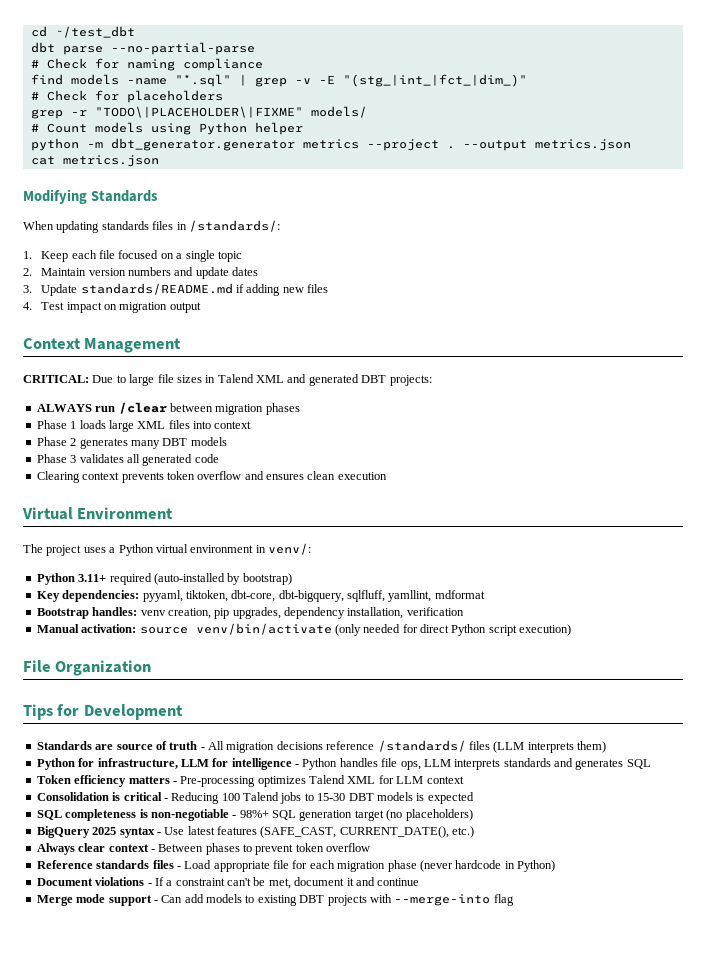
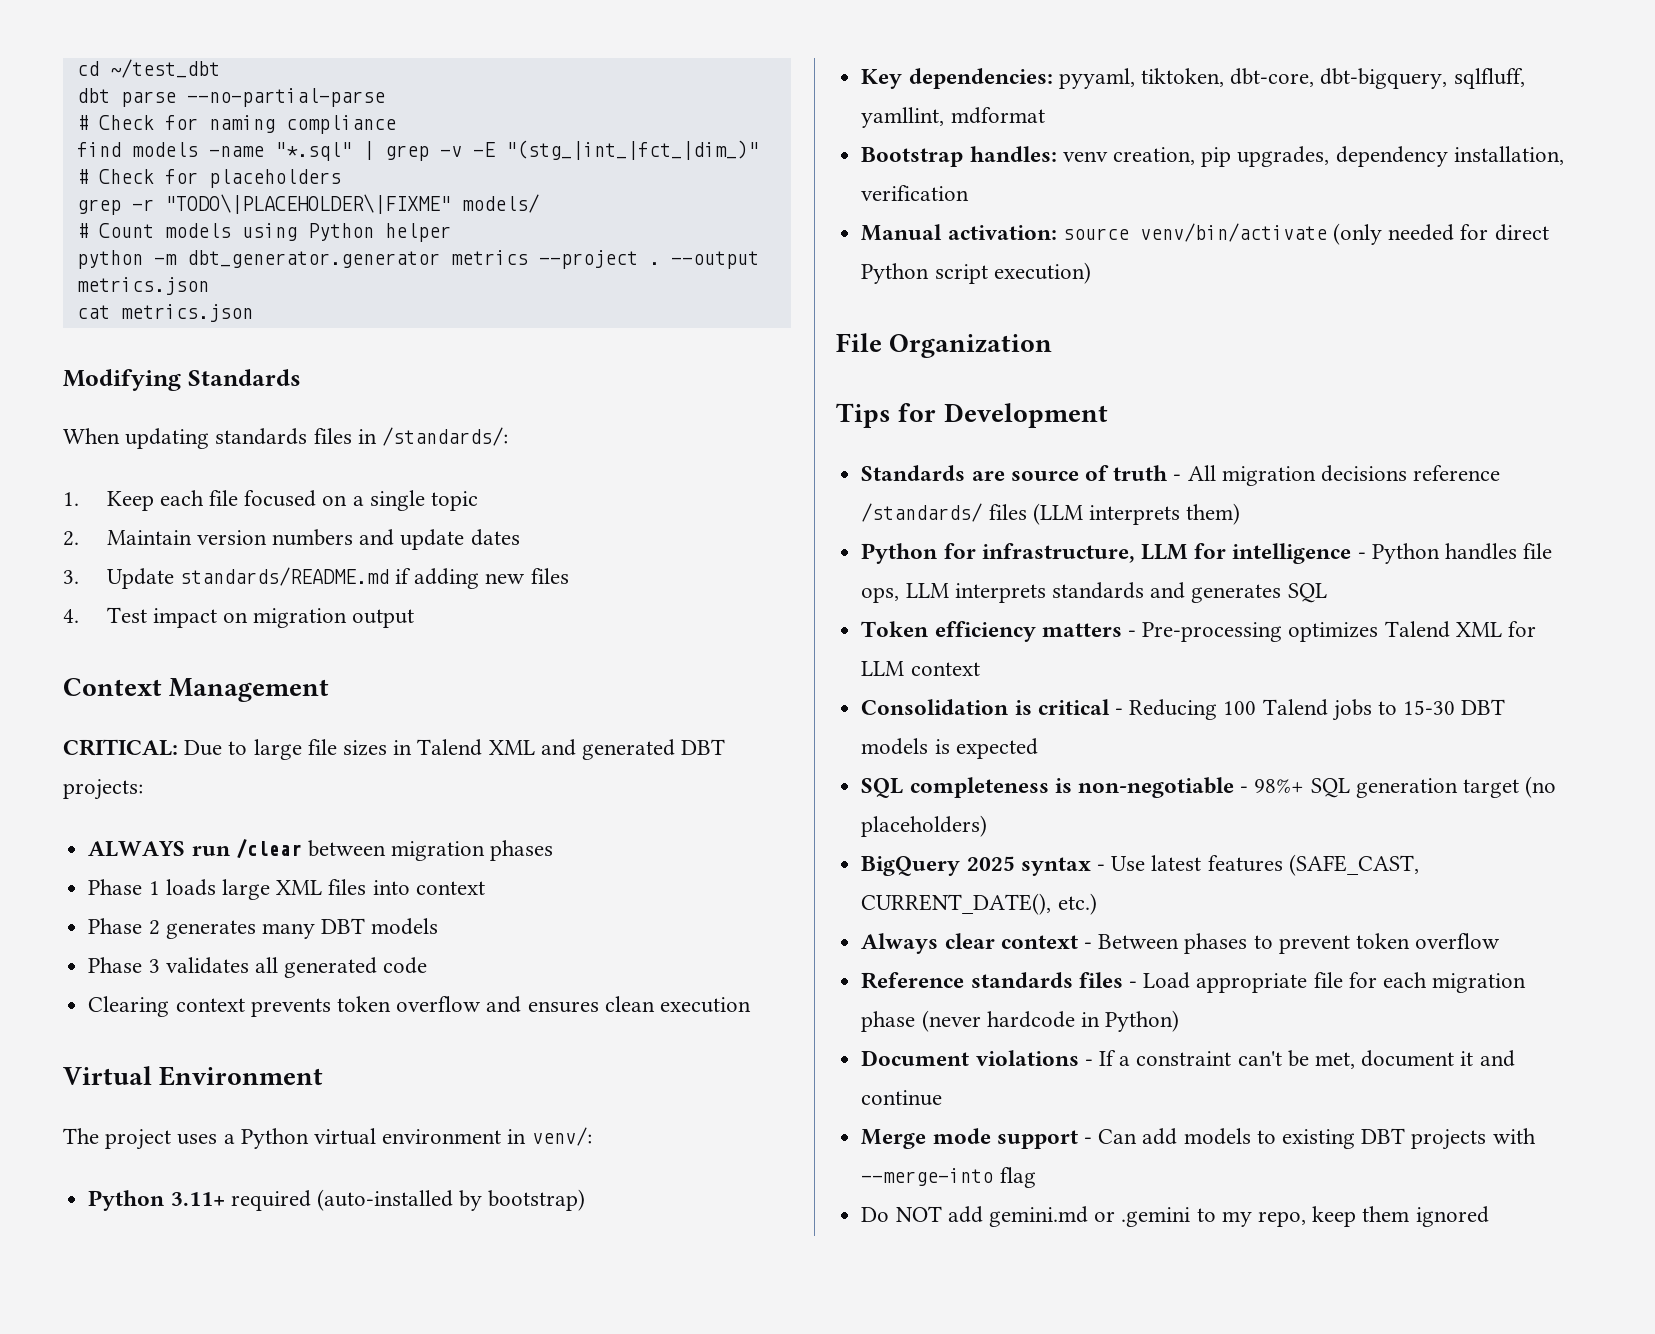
+ Do NOT add gemini.md or .gemini to my repo, keep them ignored

